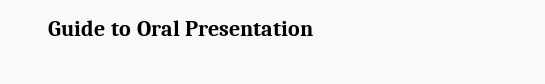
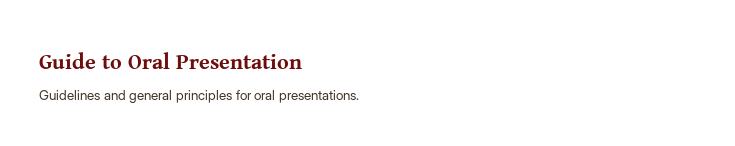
+ Guidelines and general principles for oral presentations.

